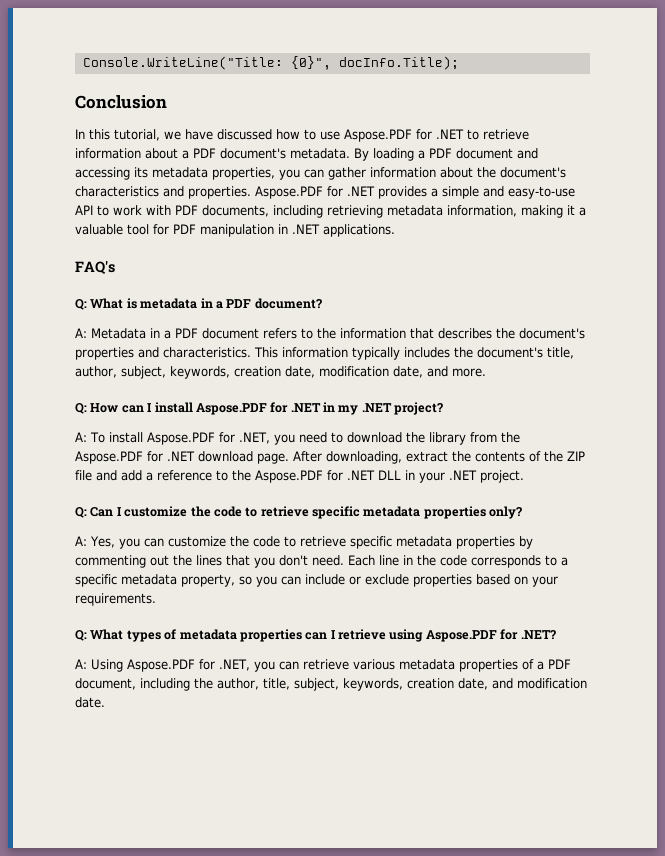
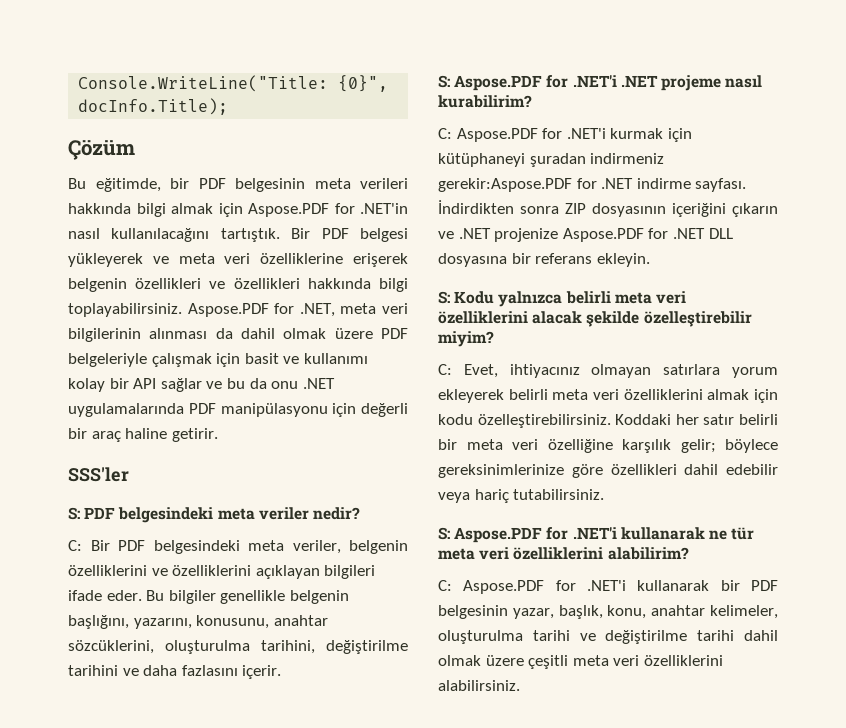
- Conclusion
- In this tutorial, we have discussed how to use Aspose.PDF for .NET to retrieve information about a PDF document's metadata. By loading a PDF document and accessing its metadata properties, you can gather information about the document's characteristics and properties. Aspose.PDF for .NET provides a simple and easy-to-use API to work with PDF documents, including retrieving metadata information, making it a valuable tool for PDF manipulation in .NET applications.
- FAQ's
- Q: What is metadata in a PDF document?
- A: Metadata in a PDF document refers to the information that describes the document's properties and characteristics. This information typically includes the document's title, author, subject, keywords, creation date, modification date, and more.
- Q: How can I install Aspose.PDF for .NET in my .NET project?
- A: To install Aspose.PDF for .NET, you need to download the library from the Aspose.PDF for .NET download page. After downloading, extract the contents of the ZIP file and add a reference to the Aspose.PDF for .NET DLL in your .NET project.
- Q: Can I customize the code to retrieve specific metadata properties only?
- A: Yes, you can customize the code to retrieve specific metadata properties by commenting out the lines that you don't need. Each line in the code corresponds to a specific metadata property, so you can include or exclude properties based on your requirements.
- Q: What types of metadata properties can I retrieve using Aspose.PDF for .NET?
- A: Using Aspose.PDF for .NET, you can retrieve various metadata properties of a PDF document, including the author, title, subject, keywords, creation date, and modification date.
+ Çözüm
+ Bu eğitimde, bir PDF belgesinin meta verileri hakkında bilgi almak için Aspose.PDF for .NET'in nasıl kullanılacağını tartıştık. Bir PDF belgesi yükleyerek ve meta veri özelliklerine erişerek belgenin özellikleri ve özellikleri hakkında bilgi toplayabilirsiniz. Aspose.PDF for .NET, meta veri bilgilerinin alınması da dahil olmak üzere PDF belgeleriyle çalışmak için basit ve kullanımı kolay bir API sağlar ve bu da onu .NET uygulamalarında PDF manipülasyonu için değerli bir araç haline getirir.
+ SSS'ler
+ S: PDF belgesindeki meta veriler nedir?
+ C: Bir PDF belgesindeki meta veriler, belgenin özelliklerini ve özelliklerini açıklayan bilgileri ifade eder. Bu bilgiler genellikle belgenin başlığını, yazarını, konusunu, anahtar sözcüklerini, oluşturulma tarihini, değiştirilme tarihini ve daha fazlasını içerir.
+ S: Aspose.PDF for .NET'i .NET projeme nasıl kurabilirim?
+ C: Aspose.PDF for .NET'i kurmak için kütüphaneyi şuradan indirmeniz gerekir:Aspose.PDF for .NET indirme sayfası. İndirdikten sonra ZIP dosyasının içeriğini çıkarın ve .NET projenize Aspose.PDF for .NET DLL dosyasına bir referans ekleyin.
+ S: Kodu yalnızca belirli meta veri özelliklerini alacak şekilde özelleştirebilir miyim?
+ C: Evet, ihtiyacınız olmayan satırlara yorum ekleyerek belirli meta veri özelliklerini almak için kodu özelleştirebilirsiniz. Koddaki her satır belirli bir meta veri özelliğine karşılık gelir; böylece gereksinimlerinize göre özellikleri dahil edebilir veya hariç tutabilirsiniz.
+ S: Aspose.PDF for .NET'i kullanarak ne tür meta veri özelliklerini alabilirim?
+ C: Aspose.PDF for .NET'i kullanarak bir PDF belgesinin yazar, başlık, konu, anahtar kelimeler, oluşturulma tarihi ve değiştirilme tarihi dahil olmak üzere çeşitli meta veri özelliklerini alabilirsiniz.

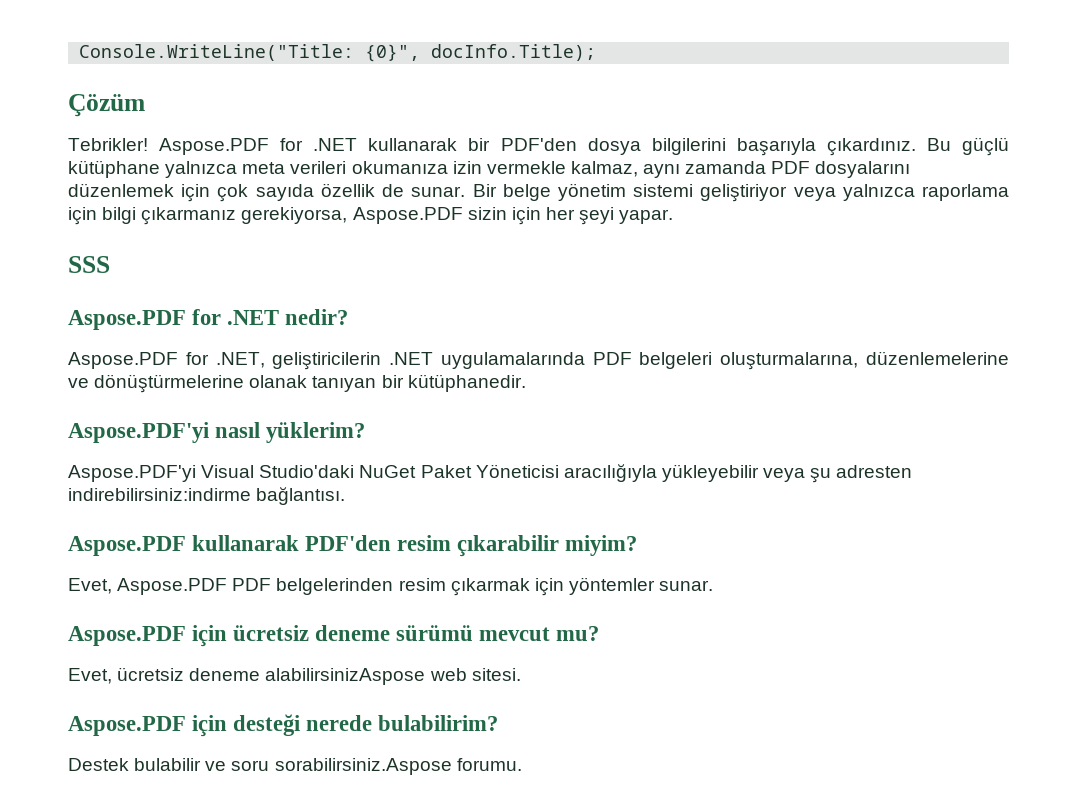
- Bu eğitimde, bir PDF belgesinin meta verileri hakkında bilgi almak için Aspose.PDF for .NET'in nasıl kullanılacağını tartıştık. Bir PDF belgesi yükleyerek ve meta veri özelliklerine erişerek belgenin özellikleri ve özellikleri hakkında bilgi toplayabilirsiniz. Aspose.PDF for .NET, meta veri bilgilerinin alınması da dahil olmak üzere PDF belgeleriyle çalışmak için basit ve kullanımı kolay bir API sağlar ve bu da onu .NET uygulamalarında PDF manipülasyonu için değerli bir araç haline getirir.
- SSS'ler
- S: PDF belgesindeki meta veriler nedir?
- C: Bir PDF belgesindeki meta veriler, belgenin özelliklerini ve özelliklerini açıklayan bilgileri ifade eder. Bu bilgiler genellikle belgenin başlığını, yazarını, konusunu, anahtar sözcüklerini, oluşturulma tarihini, değiştirilme tarihini ve daha fazlasını içerir.
- S: Aspose.PDF for .NET'i .NET projeme nasıl kurabilirim?
- C: Aspose.PDF for .NET'i kurmak için kütüphaneyi şuradan indirmeniz gerekir:Aspose.PDF for .NET indirme sayfası. İndirdikten sonra ZIP dosyasının içeriğini çıkarın ve .NET projenize Aspose.PDF for .NET DLL dosyasına bir referans ekleyin.
- S: Kodu yalnızca belirli meta veri özelliklerini alacak şekilde özelleştirebilir miyim?
- C: Evet, ihtiyacınız olmayan satırlara yorum ekleyerek belirli meta veri özelliklerini almak için kodu özelleştirebilirsiniz. Koddaki her satır belirli bir meta veri özelliğine karşılık gelir; böylece gereksinimlerinize göre özellikleri dahil edebilir veya hariç tutabilirsiniz.
- S: Aspose.PDF for .NET'i kullanarak ne tür meta veri özelliklerini alabilirim?
- C: Aspose.PDF for .NET'i kullanarak bir PDF belgesinin yazar, başlık, konu, anahtar kelimeler, oluşturulma tarihi ve değiştirilme tarihi dahil olmak üzere çeşitli meta veri özelliklerini alabilirsiniz.
+ Tebrikler! Aspose.PDF for .NET kullanarak bir PDF'den dosya bilgilerini başarıyla çıkardınız. Bu güçlü kütüphane yalnızca meta verileri okumanıza izin vermekle kalmaz, aynı zamanda PDF dosyalarını düzenlemek için çok sayıda özellik de sunar. Bir belge yönetim sistemi geliştiriyor veya yalnızca raporlama için bilgi çıkarmanız gerekiyorsa, Aspose.PDF sizin için her şeyi yapar.
+ SSS
+ Aspose.PDF for .NET nedir?
+ Aspose.PDF for .NET, geliştiricilerin .NET uygulamalarında PDF belgeleri oluşturmalarına, düzenlemelerine ve dönüştürmelerine olanak tanıyan bir kütüphanedir.
+ Aspose.PDF'yi nasıl yüklerim?
+ Aspose.PDF'yi Visual Studio'daki NuGet Paket Yöneticisi aracılığıyla yükleyebilir veya şu adresten indirebilirsiniz:indirme bağlantısı.
+ Aspose.PDF kullanarak PDF'den resim çıkarabilir miyim?
+ Evet, Aspose.PDF PDF belgelerinden resim çıkarmak için yöntemler sunar.
+ Aspose.PDF için ücretsiz deneme sürümü mevcut mu?
+ Evet, ücretsiz deneme alabilirsinizAspose web sitesi.
+ Aspose.PDF için desteği nerede bulabilirim?
+ Destek bulabilir ve soru sorabilirsiniz.Aspose forumu.

